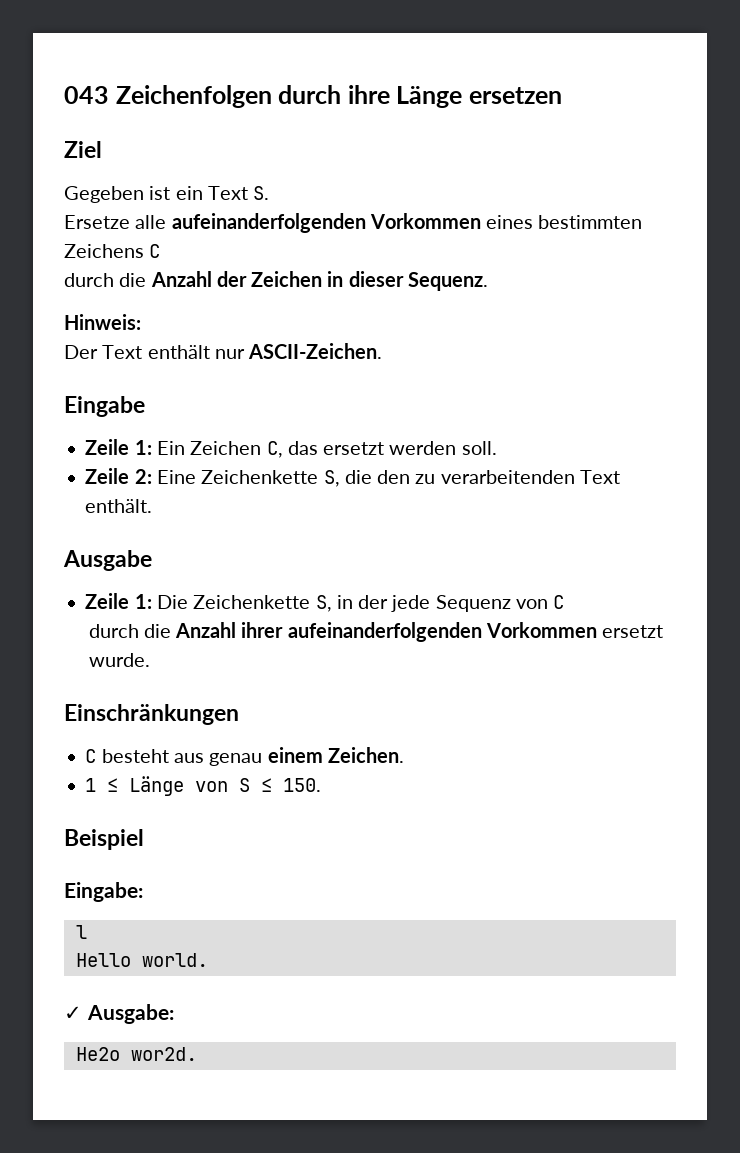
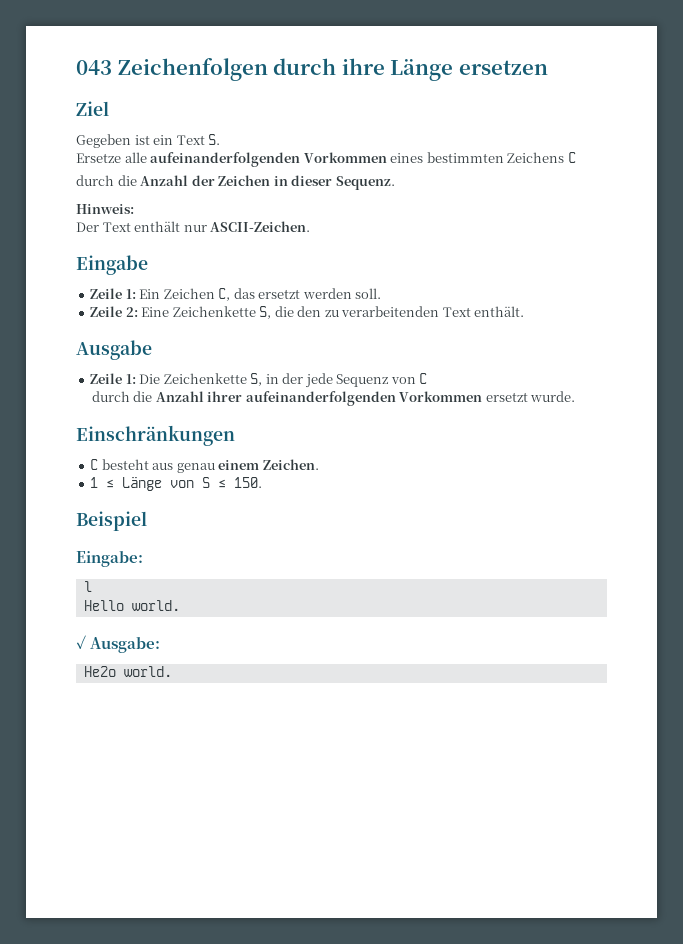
- He2o wor2d.
+ He2o world.

